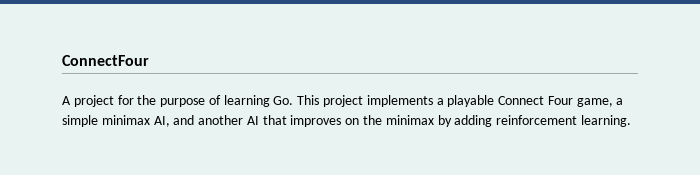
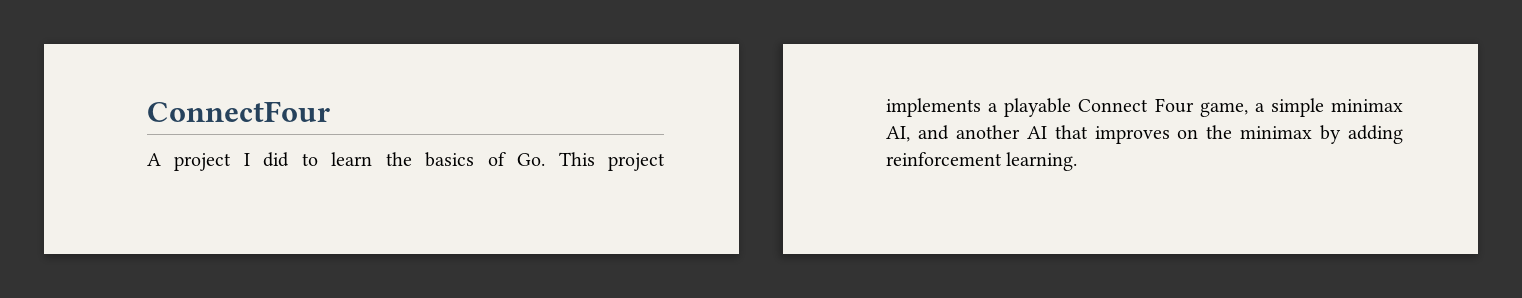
- A project for the purpose of learning Go. This project implements a playable Connect Four game, a simple minimax AI, and another AI that improves on the minimax by adding reinforcement learning.
+ A project I did to learn the basics of Go. This project implements a playable Connect Four game, a simple minimax AI, and another AI that improves on the minimax by adding reinforcement learning.

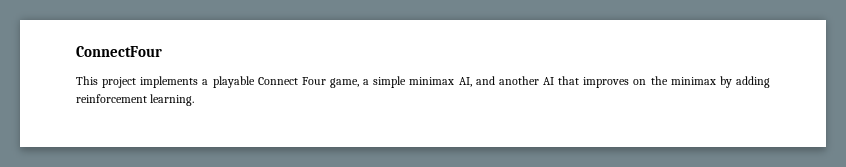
- A project I did to learn the basics of Go. This project implements a playable Connect Four game, a simple minimax AI, and another AI that improves on the minimax by adding reinforcement learning.
+ This project implements a playable Connect Four game, a simple minimax AI, and another AI that improves on the minimax by adding reinforcement learning.

